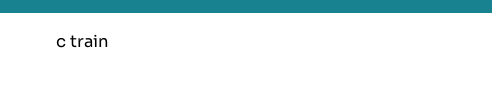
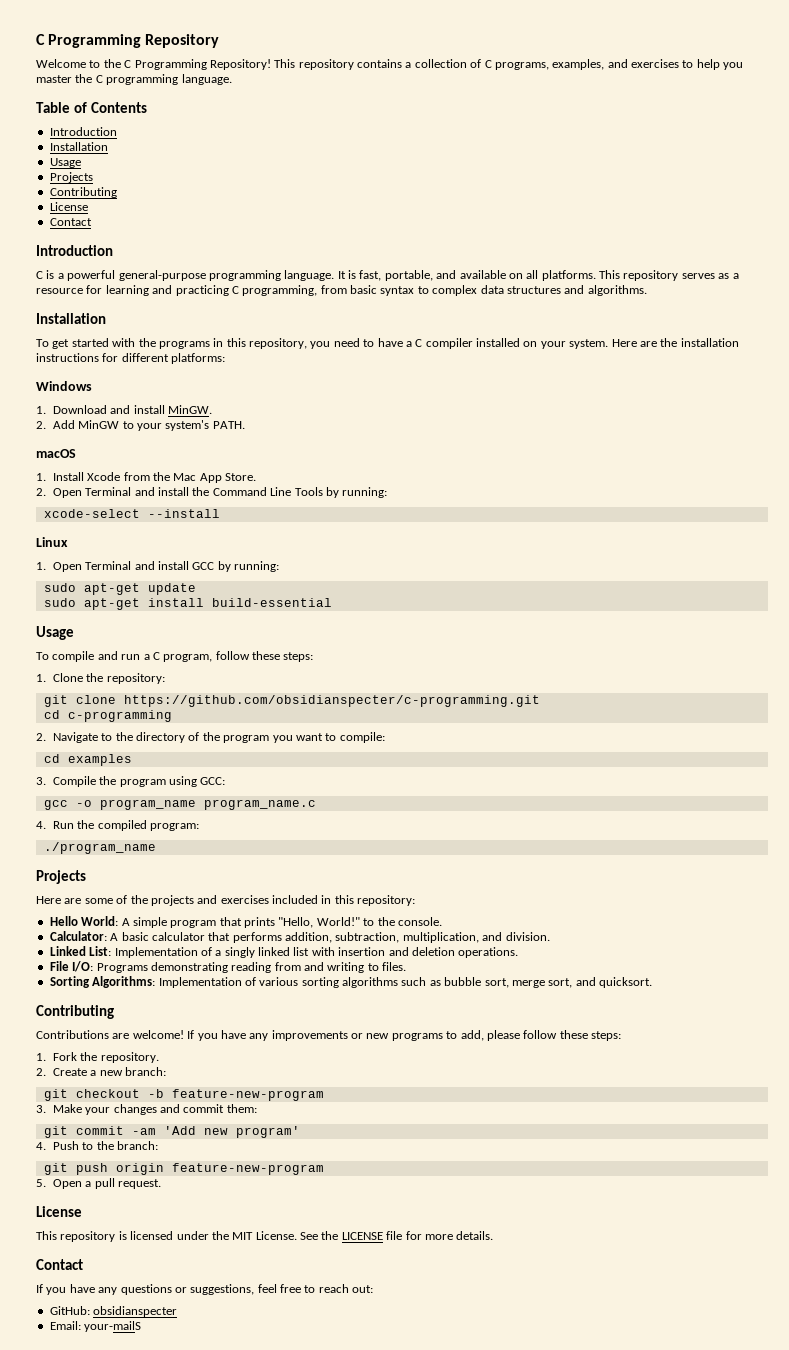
- c train
+ C Programming Repository
+ Welcome to the C Programming Repository! This repository contains a collection of C programs, examples, and exercises to help you master the C programming language.
+ Table of Contents
+ Introduction
+ Installation
+ Usage
+ Projects
+ Contributing
+ License
+ Contact
+ Introduction
+ C is a powerful general-purpose programming language. It is fast, portable, and available on all platforms. This repository serves as a resource for learning and practicing C programming, from basic syntax to complex data structures and algorithms.
+ Installation
+ To get started with the programs in this repository, you need to have a C compiler installed on your system. Here are the installation instructions for different platforms:
+ Windows
+ 1. Download and install MinGW.
+ 2. Add MinGW to your system's PATH.
+ macOS
+ 1. Install Xcode from the Mac App Store.
+ 2. Open Terminal and install the Command Line Tools by running:
+ xcode-select --install
+ Linux
+ 1. Open Terminal and install GCC by running:
+ sudo apt-get update
+ sudo apt-get install build-essential
+ Usage
+ To compile and run a C program, follow these steps:
+ 1. Clone the repository:
+ git clone https://github.com/obsidianspecter/c-programming.git
+ cd c-programming
+ 2. Navigate to the directory of the program you want to compile:
+ cd examples
+ 3. Compile the program using GCC:
+ gcc -o program_name program_name.c
+ 4. Run the compiled program:
+ ./program_name
+ Projects
+ Here are some of the projects and exercises included in this repository:
+ Hello World: A simple program that prints "Hello, World!" to the console.
+ Calculator: A basic calculator that performs addition, subtraction, multiplication, and division.
+ Linked List: Implementation of a singly linked list with insertion and deletion operations.
+ File I/O: Programs demonstrating reading from and writing to files.
+ Sorting Algorithms: Implementation of various sorting algorithms such as bubble sort, merge sort, and quicksort.
+ Contributing
+ Contributions are welcome! If you have any improvements or new programs to add, please follow these steps:
+ 1. Fork the repository.
+ 2. Create a new branch:
+ git checkout -b feature-new-program
+ 3. Make your changes and commit them:
+ git commit -am 'Add new program'
+ 4. Push to the branch:
+ git push origin feature-new-program
+ 5. Open a pull request.
+ License
+ This repository is licensed under the MIT License. See the LICENSE file for more details.
+ Contact
+ If you have any questions or suggestions, feel free to reach out:
+ GitHub: obsidianspecter
+ Email: your-mailS

